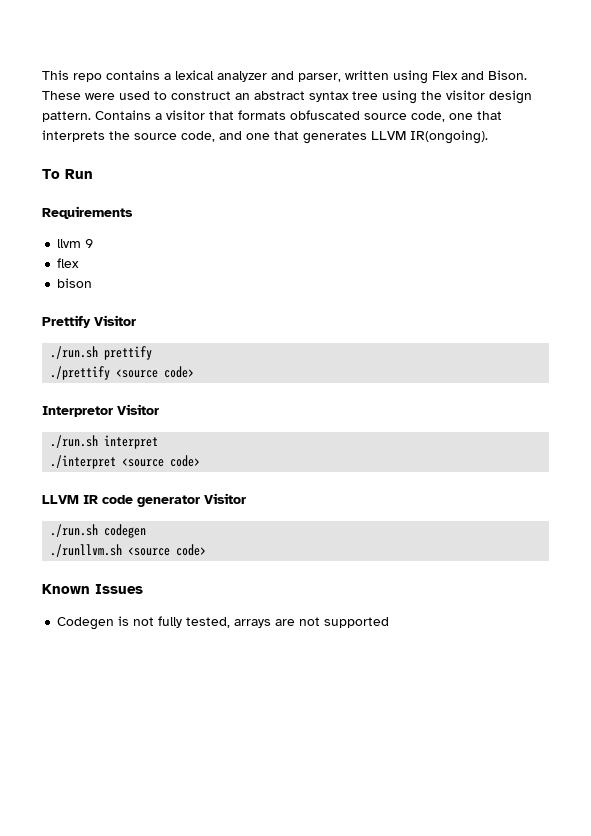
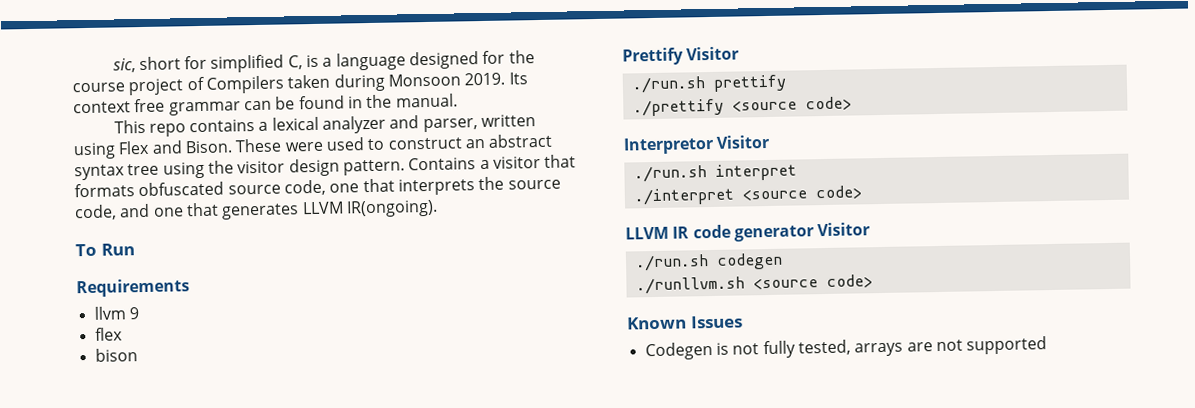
+ sic, short for simplified C, is a language designed for the course project of Compilers taken during Monsoon 2019. Its context free grammar can be found in the manual.

